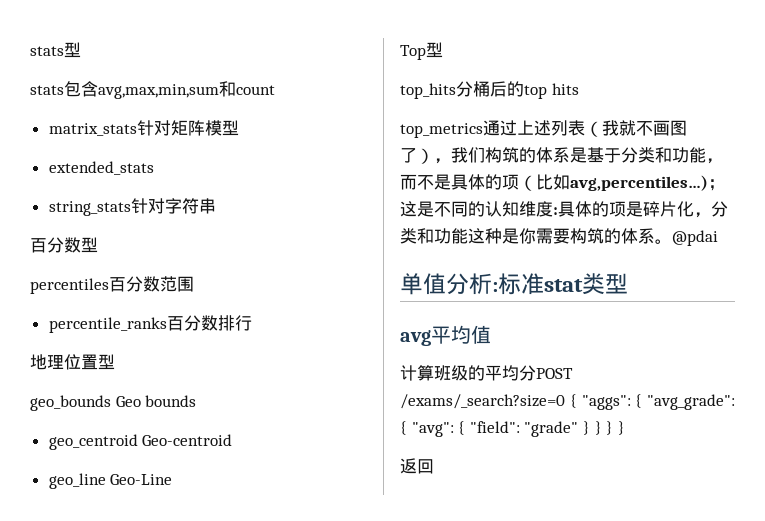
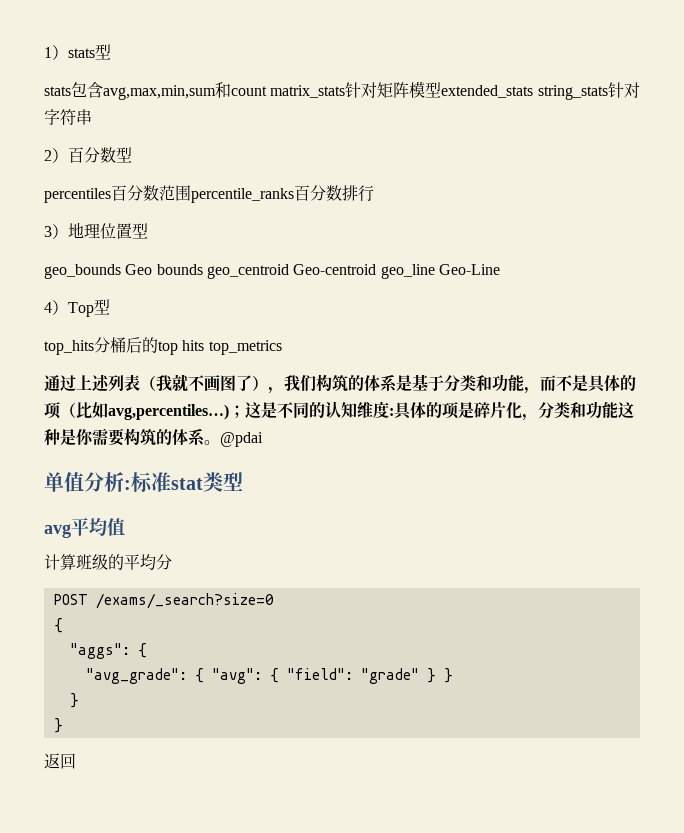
- stats型
+ 1）stats型
- stats包含avg,max,min,sum和count
- matrix_stats针对矩阵模型
- extended_stats
- string_stats针对字符串
+ stats包含avg,max,min,sum和count matrix_stats针对矩阵模型extended_stats string_stats针对字符串
- 百分数型
+ 2）百分数型
- percentiles百分数范围
- percentile_ranks百分数排行
+ percentiles百分数范围percentile_ranks百分数排行
- 地理位置型
+ 3）地理位置型
- geo_bounds Geo bounds
- geo_centroid Geo-centroid
- geo_line Geo-Line
+ geo_bounds Geo bounds geo_centroid Geo-centroid geo_line Geo-Line
- Top型
+ 4）Top型
- top_hits分桶后的top hits
- top_metrics通过上述列表（我就不画图了），我们构筑的体系是基于分类和功能，而不是具体的项（比如avg,percentiles…)
+ top_hits分桶后的top hits top_metrics
+ 通过上述列表（我就不画图了），我们构筑的体系是基于分类和功能，而不是具体的项（比如avg,percentiles…)
- 计算班级的平均分POST /exams/_search?size=0 { "aggs": { "avg_grade": { "avg": { "field": "grade" } } } }
+ 计算班级的平均分
+ POST /exams/_search?size=0
+ {
+ "aggs": {
+ "avg_grade": { "avg": { "field": "grade" } }
+ }
+ }

